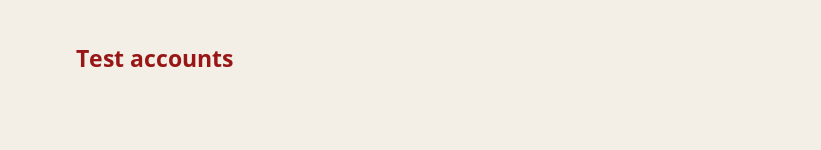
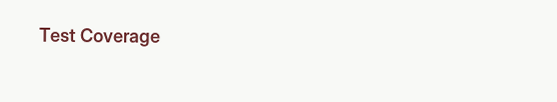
- Test accounts
+ Test Coverage

